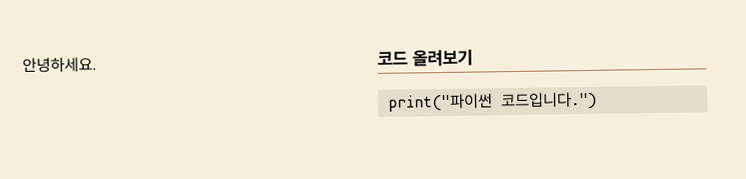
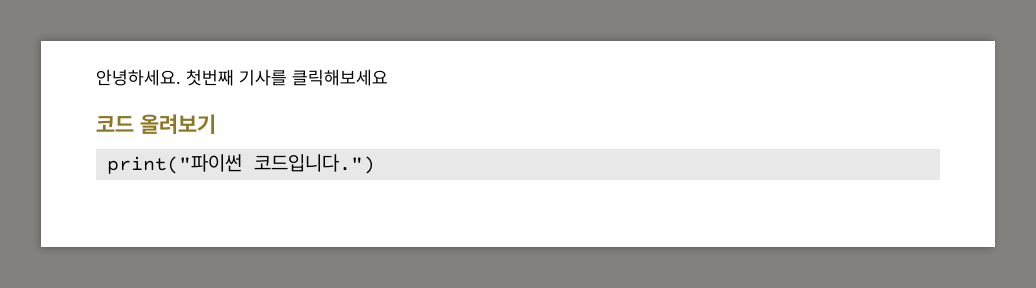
+ 첫번째 기사를 클릭해보세요

